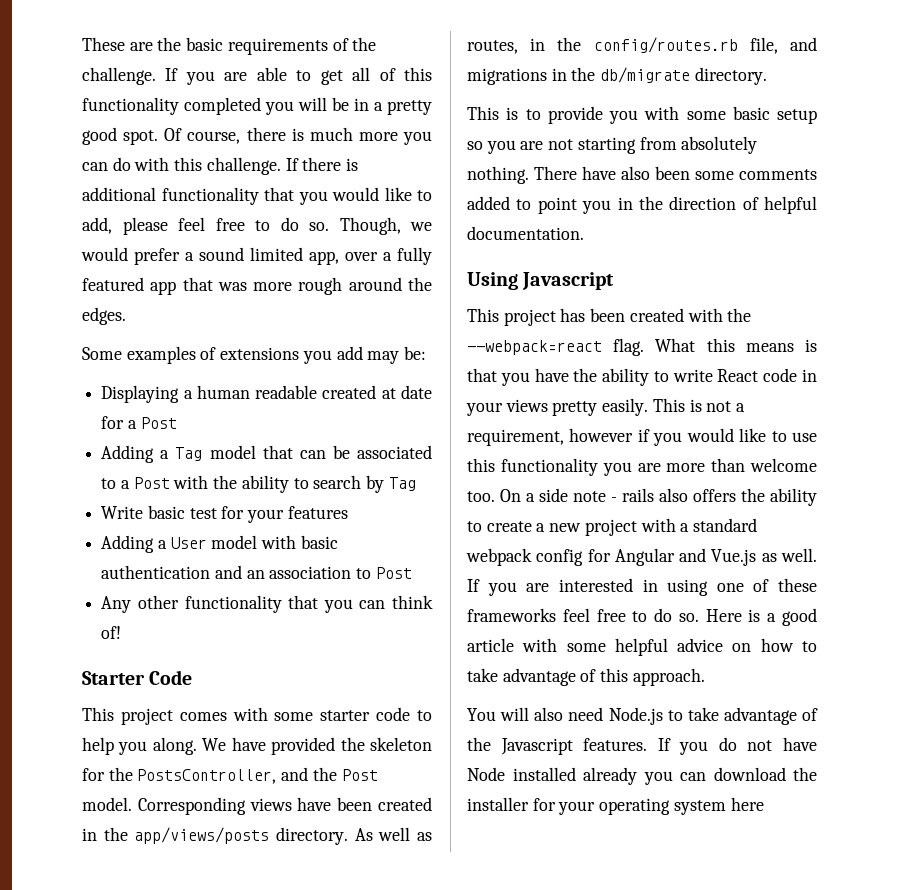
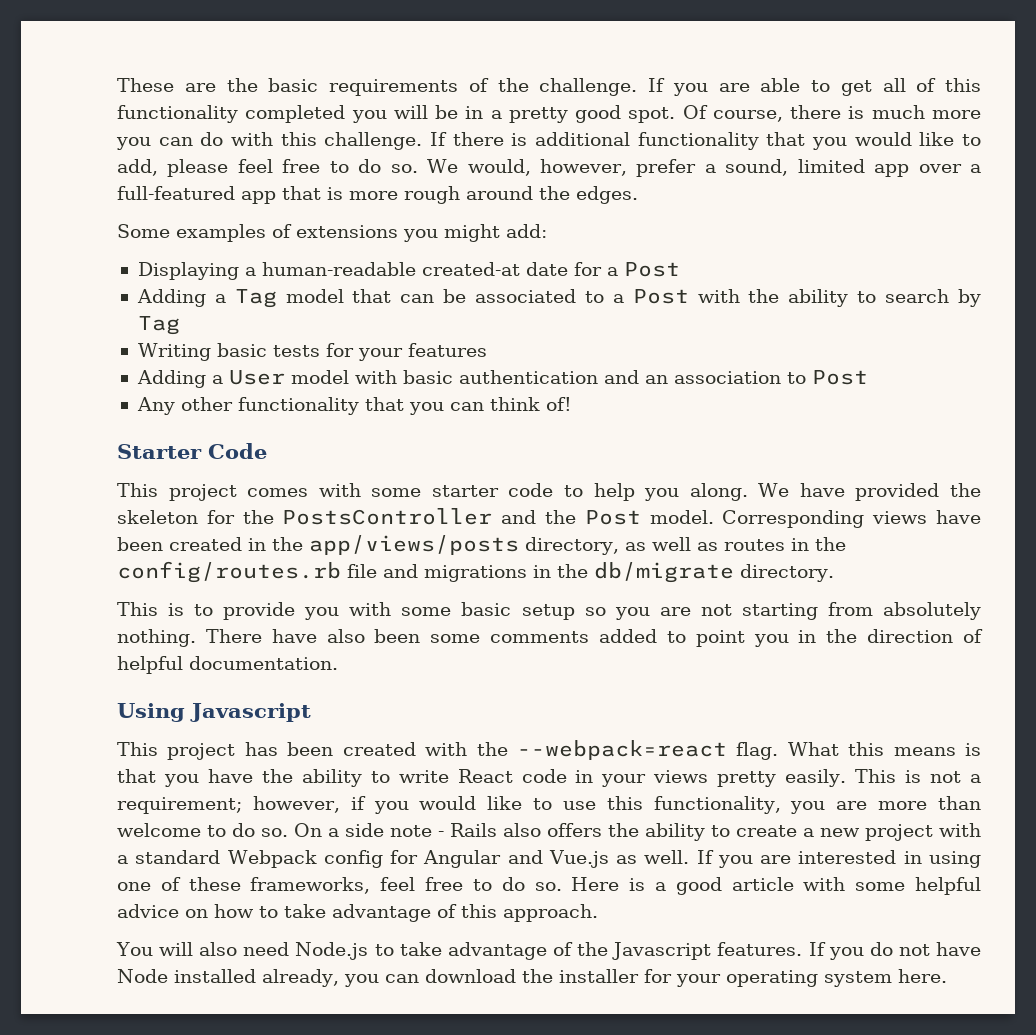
- Though, we would prefer a sound limited app, over a fully featured app that was more rough around the edges.
+ We would, however, prefer a sound, limited app over a full-featured app that is more rough around the edges.
- Some examples of extensions you add may be:
+ Some examples of extensions you might add:
- Displaying a human readable created at date for a Post
+ Displaying a human-readable created-at date for a Post
- Write basic test for your features
+ Writing basic tests for your features
- We have provided the skeleton for the PostsController, and the Post model.
+ We have provided the skeleton for the PostsController and the Post model.
- Corresponding views have been created in the app/views/posts directory. As well as routes, in the config/routes.rb file, and migrations in the db/migrate directory.
+ Corresponding views have been created in the app/views/posts directory, as well as routes in the config/routes.rb file and migrations in the db/migrate directory.
- This is not a requirement, however if you would like to use this functionality you are more than welcome too.
+ This is not a requirement; however, if you would like to use this functionality, you are more than welcome to do so.
- On a side note - rails also offers the ability to create a new project with a standard webpack config for Angular and Vue.js as well.
+ On a side note - Rails also offers the ability to create a new project with a standard Webpack config for Angular and Vue.js as well.
- If you are interested in using one of these frameworks feel free to do so.
+ If you are interested in using one of these frameworks, feel free to do so.
- If you do not have Node installed already you can download the installer for your operating system here
+ If you do not have Node installed already, you can download the installer for your operating system here.

